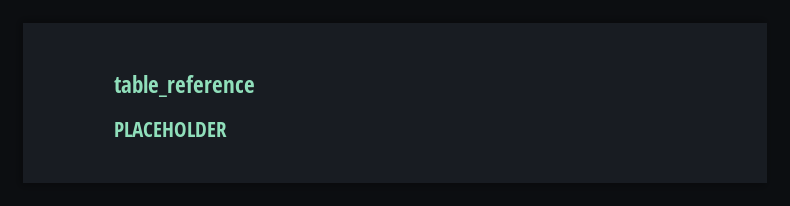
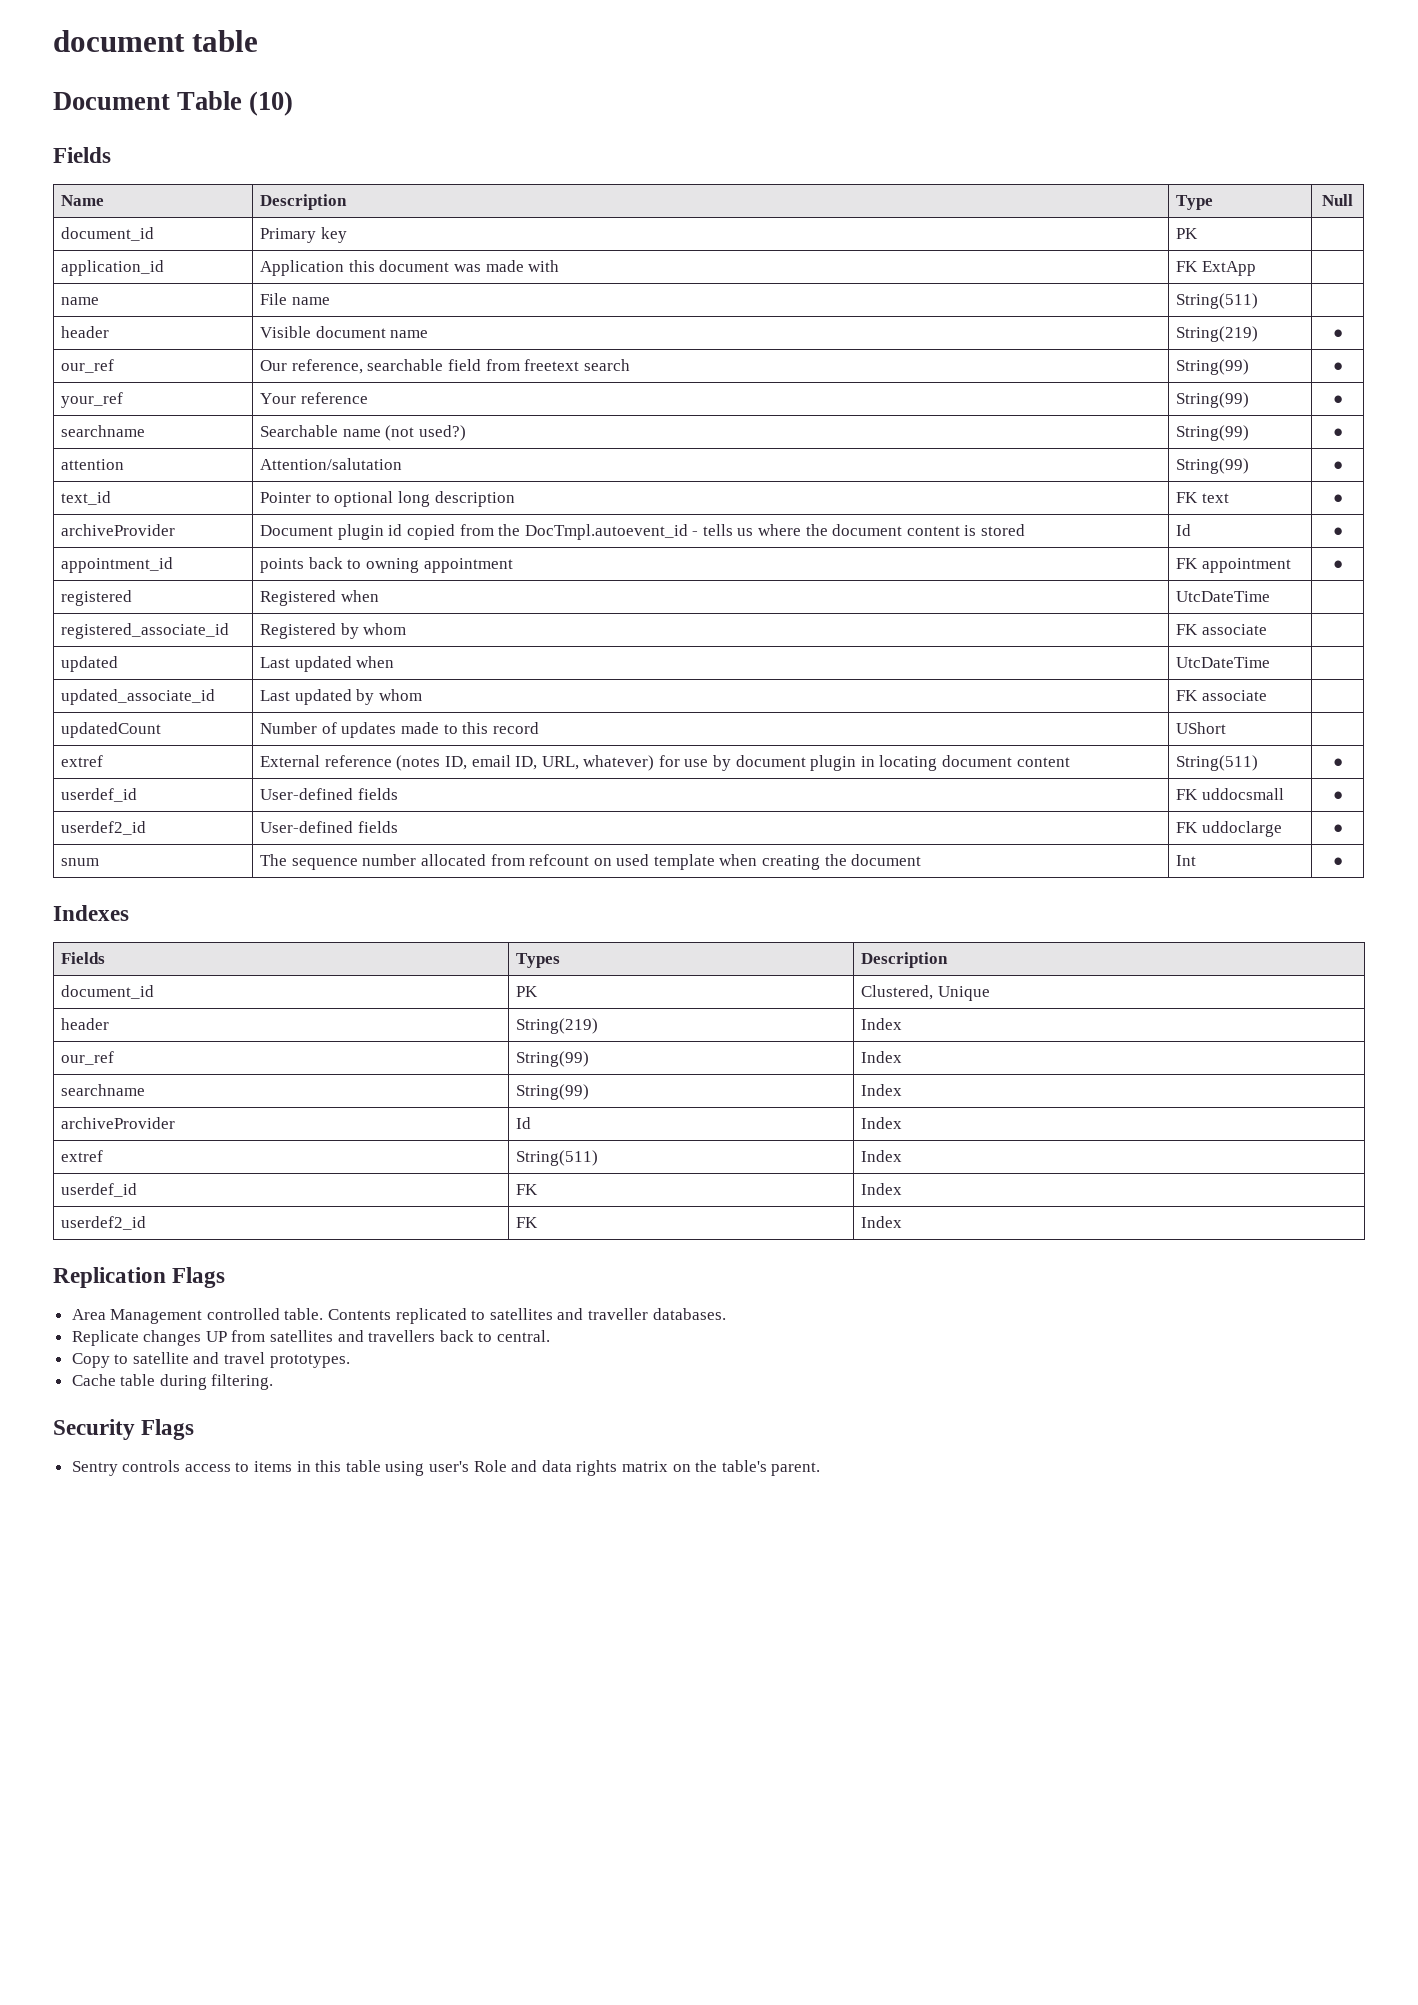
- table_reference
- PLACEHOLDER
+ document table
+ Document Table (10)
+ Fields
+ Name | Description | Type | Null
+ document_id | Primary key | PK |
+ application_id | Application this document was made with | FK ExtApp |
+ name | File name | String(511) |
+ header | Visible document name | String(219) | ●
+ our_ref | Our reference, searchable field from freetext search | String(99) | ●
+ your_ref | Your reference | String(99) | ●
+ searchname | Searchable name (not used?) | String(99) | ●
+ attention | Attention/salutation | String(99) | ●
+ text_id | Pointer to optional long description | FK text | ●
+ archiveProvider | Document plugin id copied from the DocTmpl.autoevent_id - tells us where the document content is stored | Id | ●
+ appointment_id | points back to owning appointment | FK appointment | ●
+ registered | Registered when | UtcDateTime |
+ registered_associate_id | Registered by whom | FK associate |
+ updated | Last updated when | UtcDateTime |
+ updated_associate_id | Last updated by whom | FK associate |
+ updatedCount | Number of updates made to this record | UShort |
+ extref | External reference (notes ID, email ID, URL, whatever) for use by document plugin in locating document content | String(511) | ●
+ userdef_id | User-defined fields | FK uddocsmall | ●
+ userdef2_id | User-defined fields | FK uddoclarge | ●
+ snum | The sequence number allocated from refcount on used template when creating the document | Int | ●
+ Indexes
+ Fields | Types | Description
+ document_id | PK | Clustered, Unique
+ header | String(219) | Index
+ our_ref | String(99) | Index
+ searchname | String(99) | Index
+ archiveProvider | Id | Index
+ extref | String(511) | Index
+ userdef_id | FK | Index
+ userdef2_id | FK | Index
+ Replication Flags
+ Area Management controlled table. Contents replicated to satellites and traveller databases.
+ Replicate changes UP from satellites and travellers back to central.
+ Copy to satellite and travel prototypes.
+ Cache table during filtering.
+ Security Flags
+ Sentry controls access to items in this table using user's Role and data rights matrix on the table's parent.

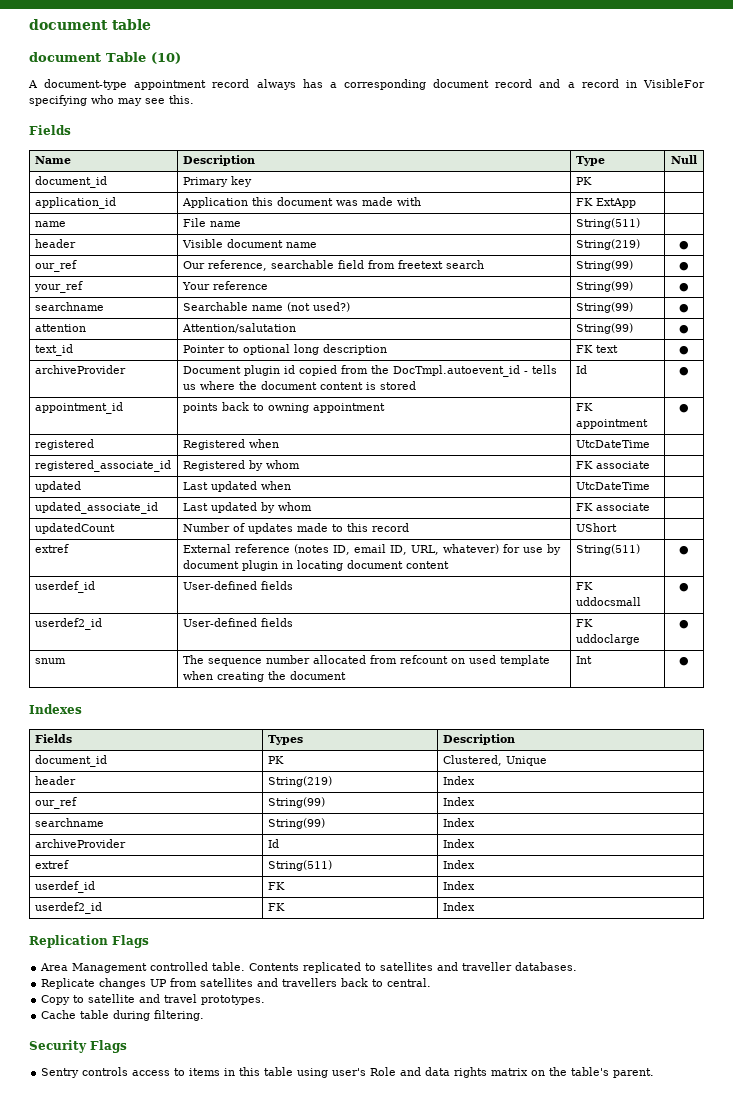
- Document Table (10)
+ document Table (10)
+ A document-type appointment record always has a corresponding document record and a record in VisibleFor specifying who may see this.

